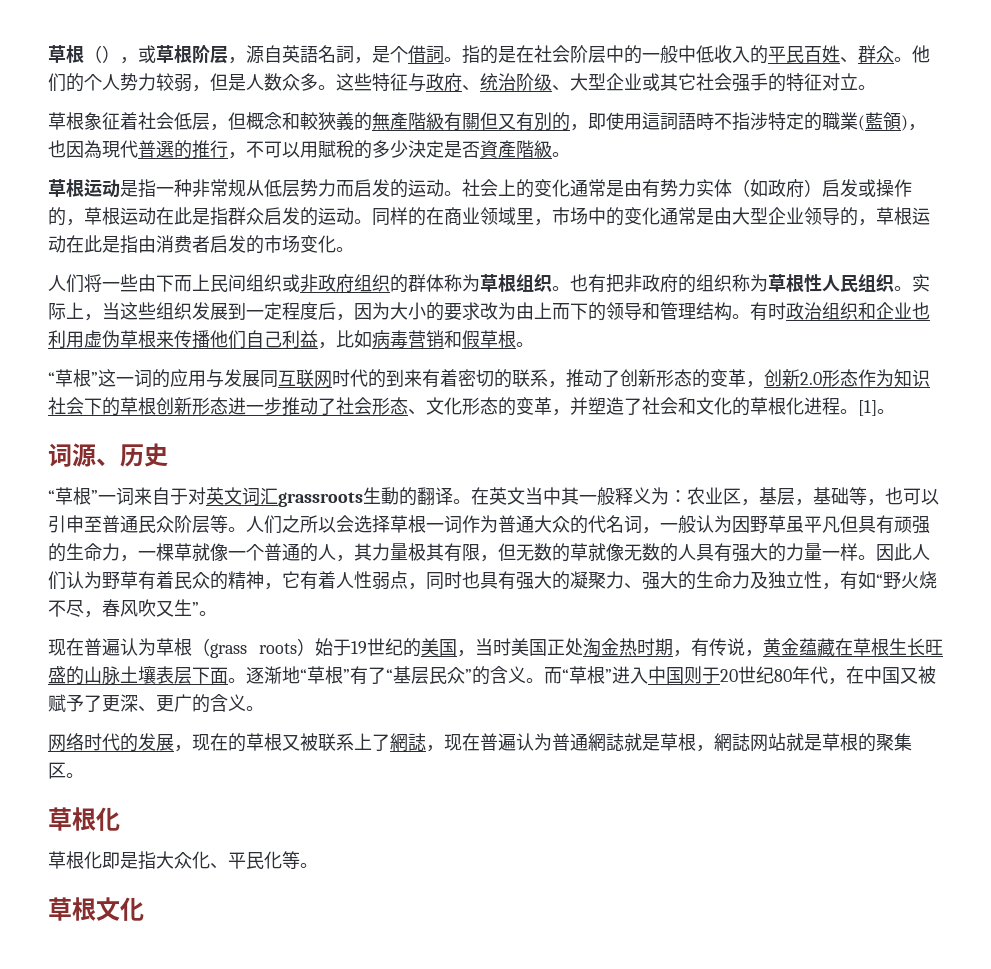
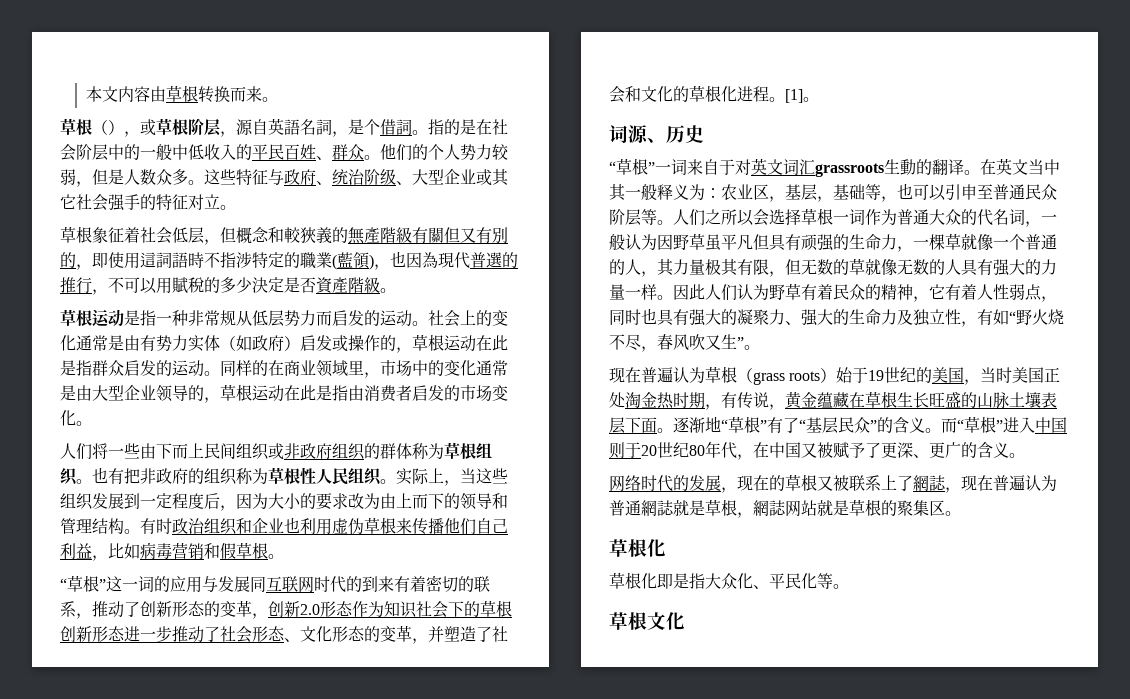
+ 本文内容由草根转换而来。

